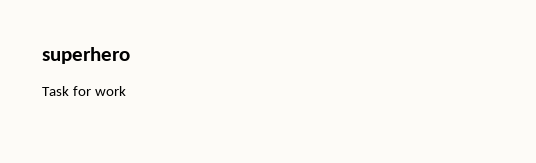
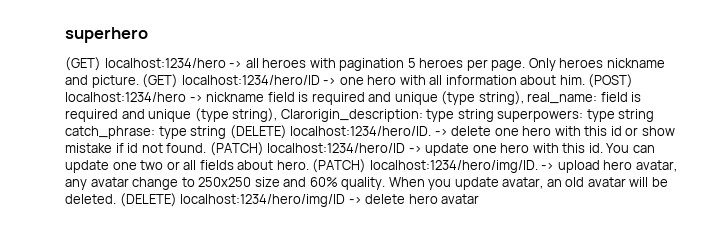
- Task for work
+ (GET) localhost:1234/hero -> all heroes with pagination 5 heroes per page. Only heroes nickname and picture. (GET) localhost:1234/hero/ID -> one hero with all information about him. (POST) localhost:1234/hero -> nickname field is required and unique (type string), real_name: field is required and unique (type string), Clarorigin_description: type string superpowers: type string catch_phrase: type string (DELETE) localhost:1234/hero/ID. -> delete one hero with this id or show mistake if id not found. (PATCH) localhost:1234/hero/ID -> update one hero with this id. You can update one two or all fields about hero. (PATCH) localhost:1234/hero/img/ID. -> upload hero avatar, any avatar change to 250x250 size and 60% quality. When you update avatar, an old avatar will be deleted. (DELETE) localhost:1234/hero/img/ID -> delete hero avatar

